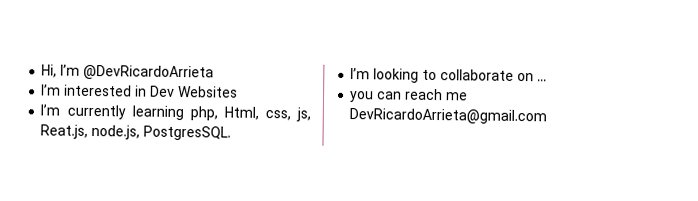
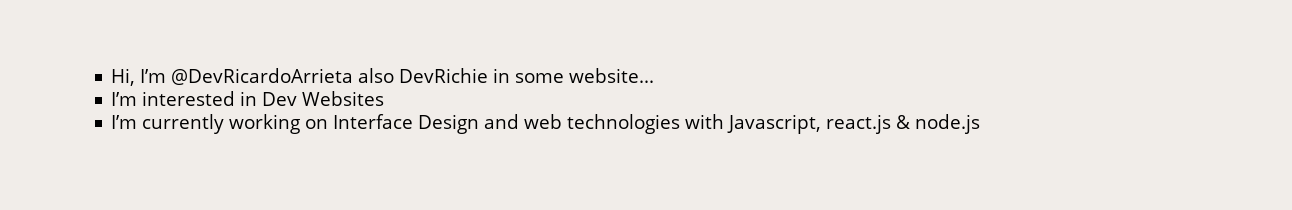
- Hi, I’m @DevRicardoArrieta
+ Hi, I’m @DevRicardoArrieta also DevRichie in some website...
- I’m currently learning php, Html, css, js, Reat.js, node.js, PostgresSQL.
- I’m looking to collaborate on ...
- you can reach me DevRicardoArrieta@gmail.com
+ I’m currently working on Interface Design and web technologies with Javascript, react.js & node.js

